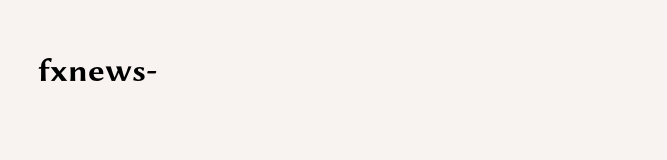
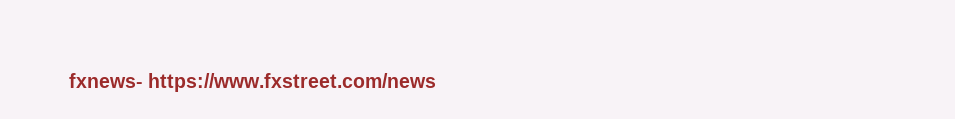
- fxnews-
+ fxnews- https://www.fxstreet.com/news

